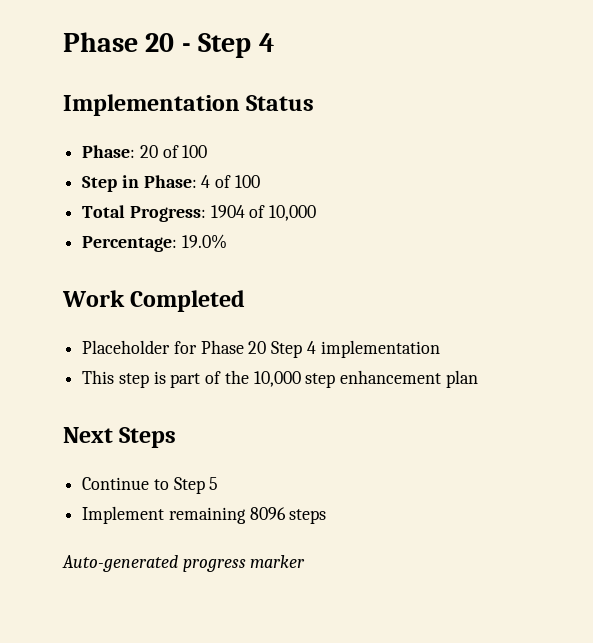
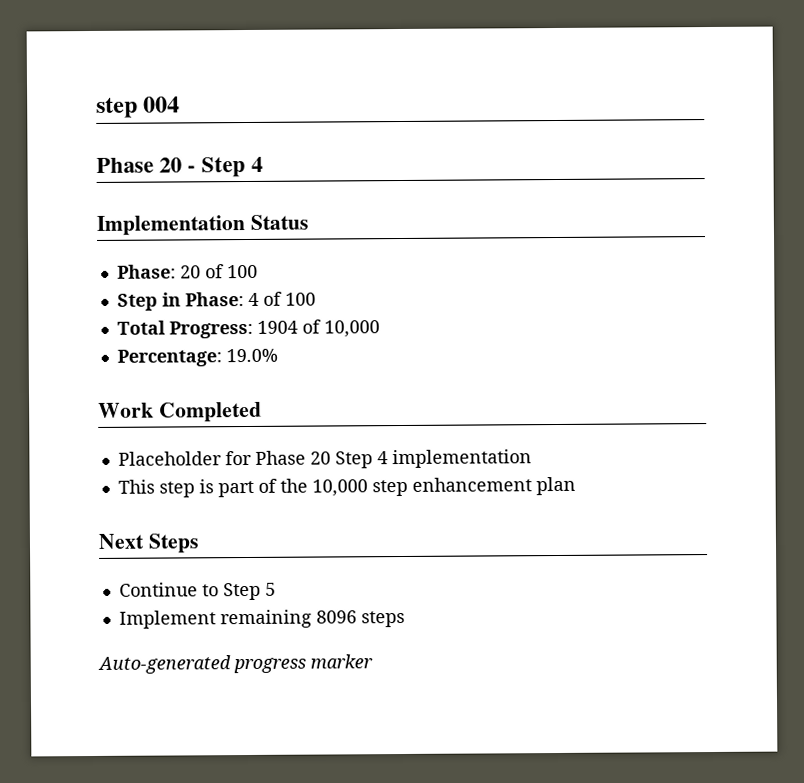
+ step 004

